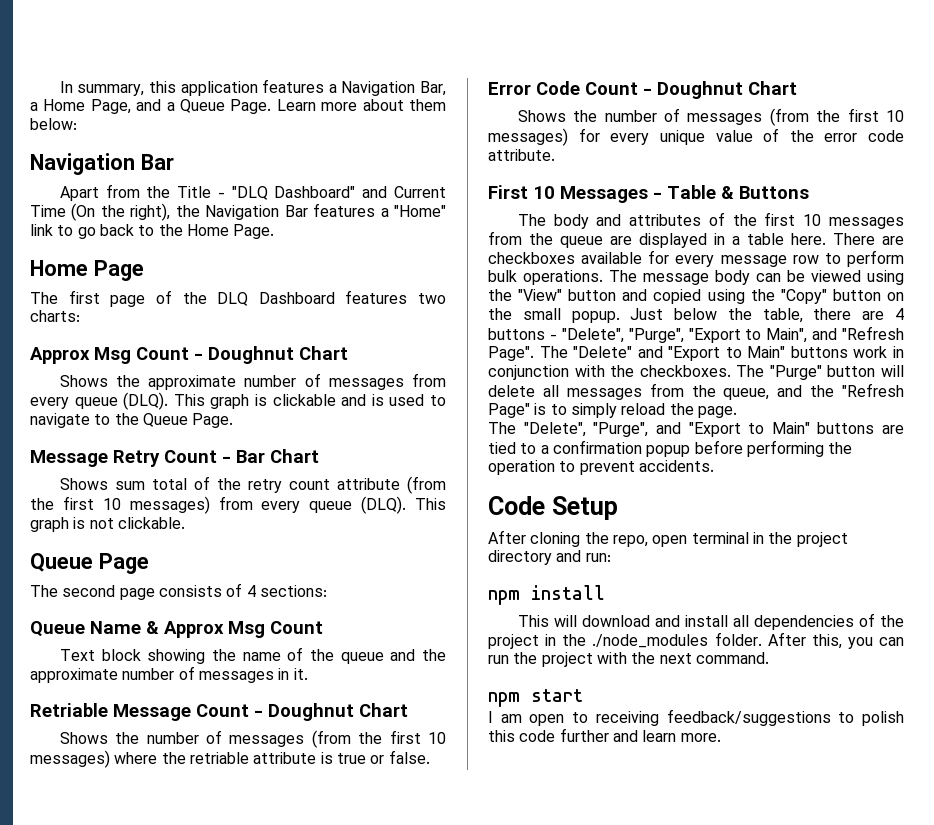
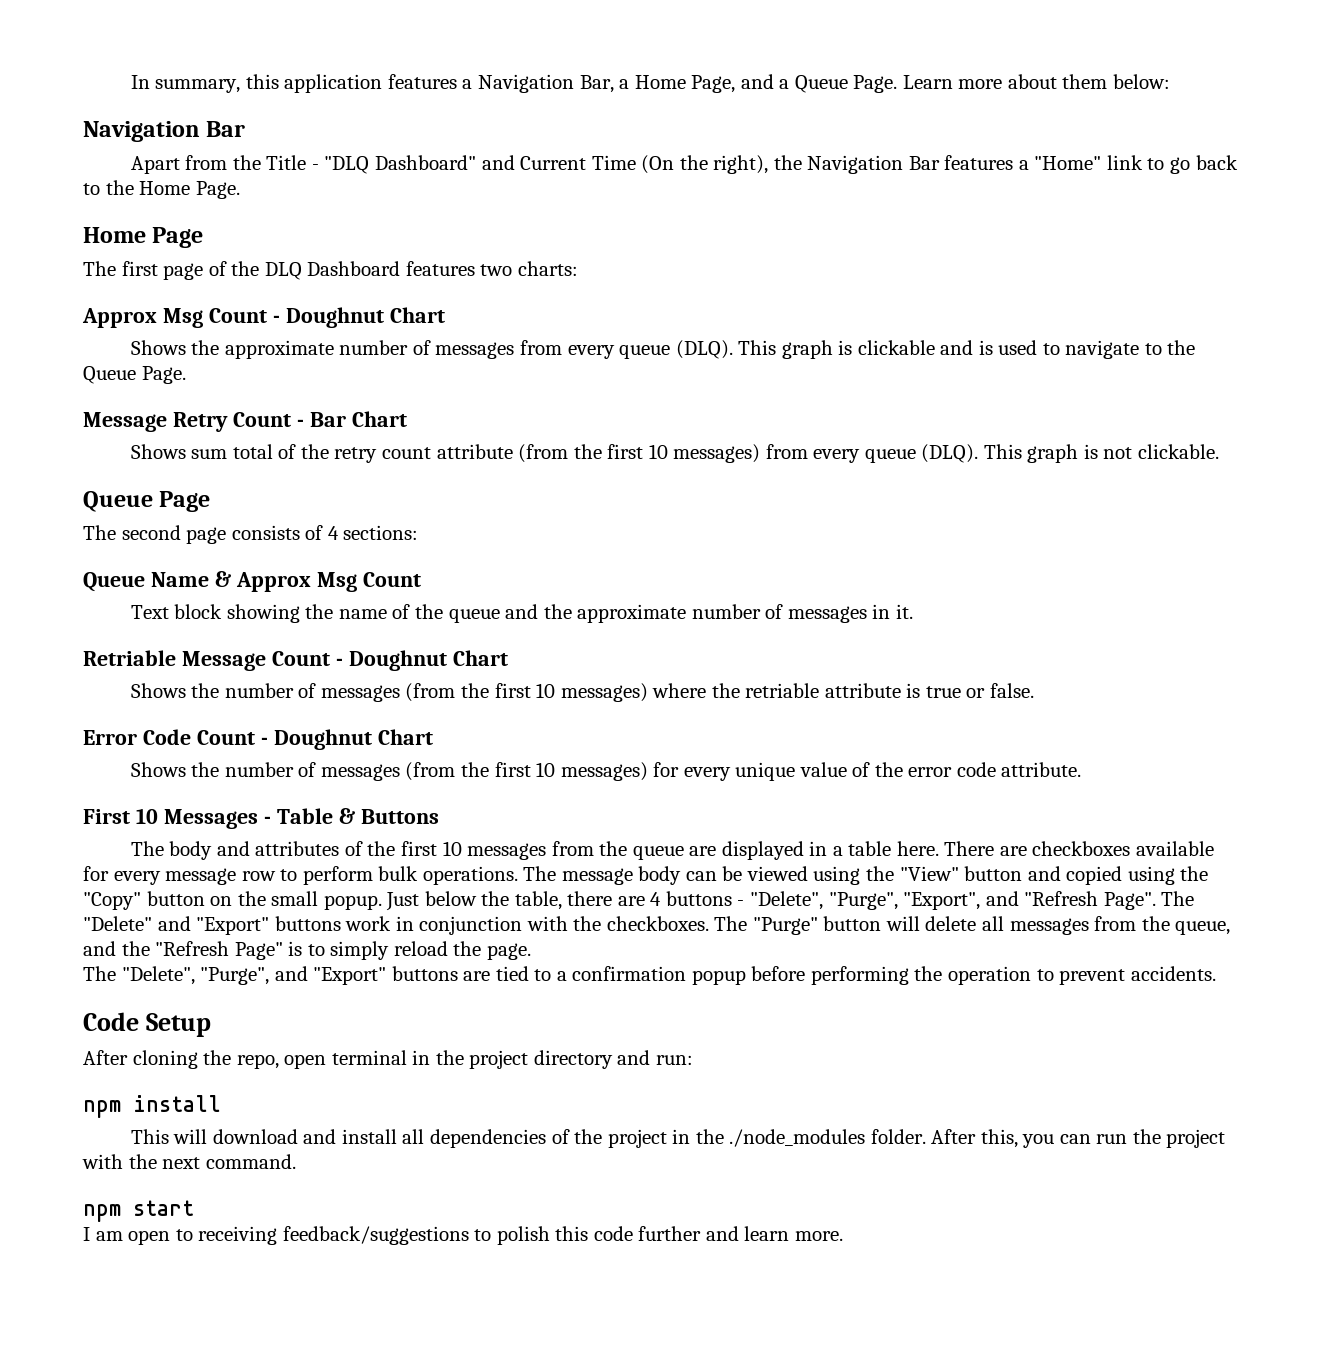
- Just below the table, there are 4 buttons - "Delete", "Purge", "Export to Main", and "Refresh Page".
+ Just below the table, there are 4 buttons - "Delete", "Purge", "Export", and "Refresh Page".
- The "Delete" and "Export to Main" buttons work in conjunction with the checkboxes.
+ The "Delete" and "Export" buttons work in conjunction with the checkboxes.
- The "Delete", "Purge", and "Export to Main" buttons are tied to a confirmation popup before performing the operation to prevent accidents.
+ The "Delete", "Purge", and "Export" buttons are tied to a confirmation popup before performing the operation to prevent accidents.

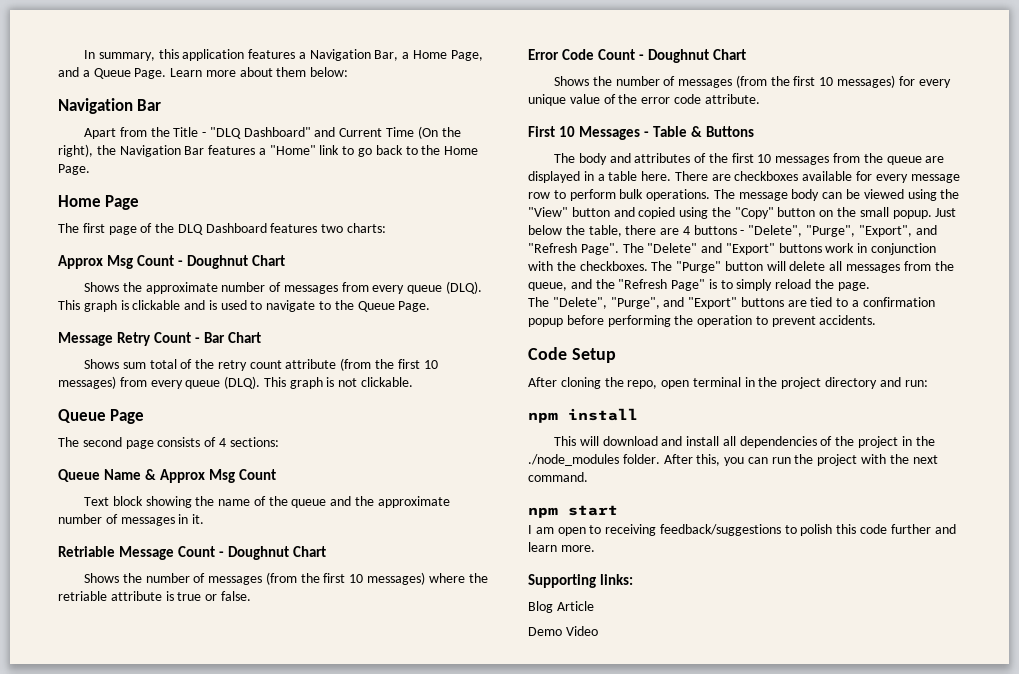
+ Supporting links:
+ Blog Article
+ Demo Video

